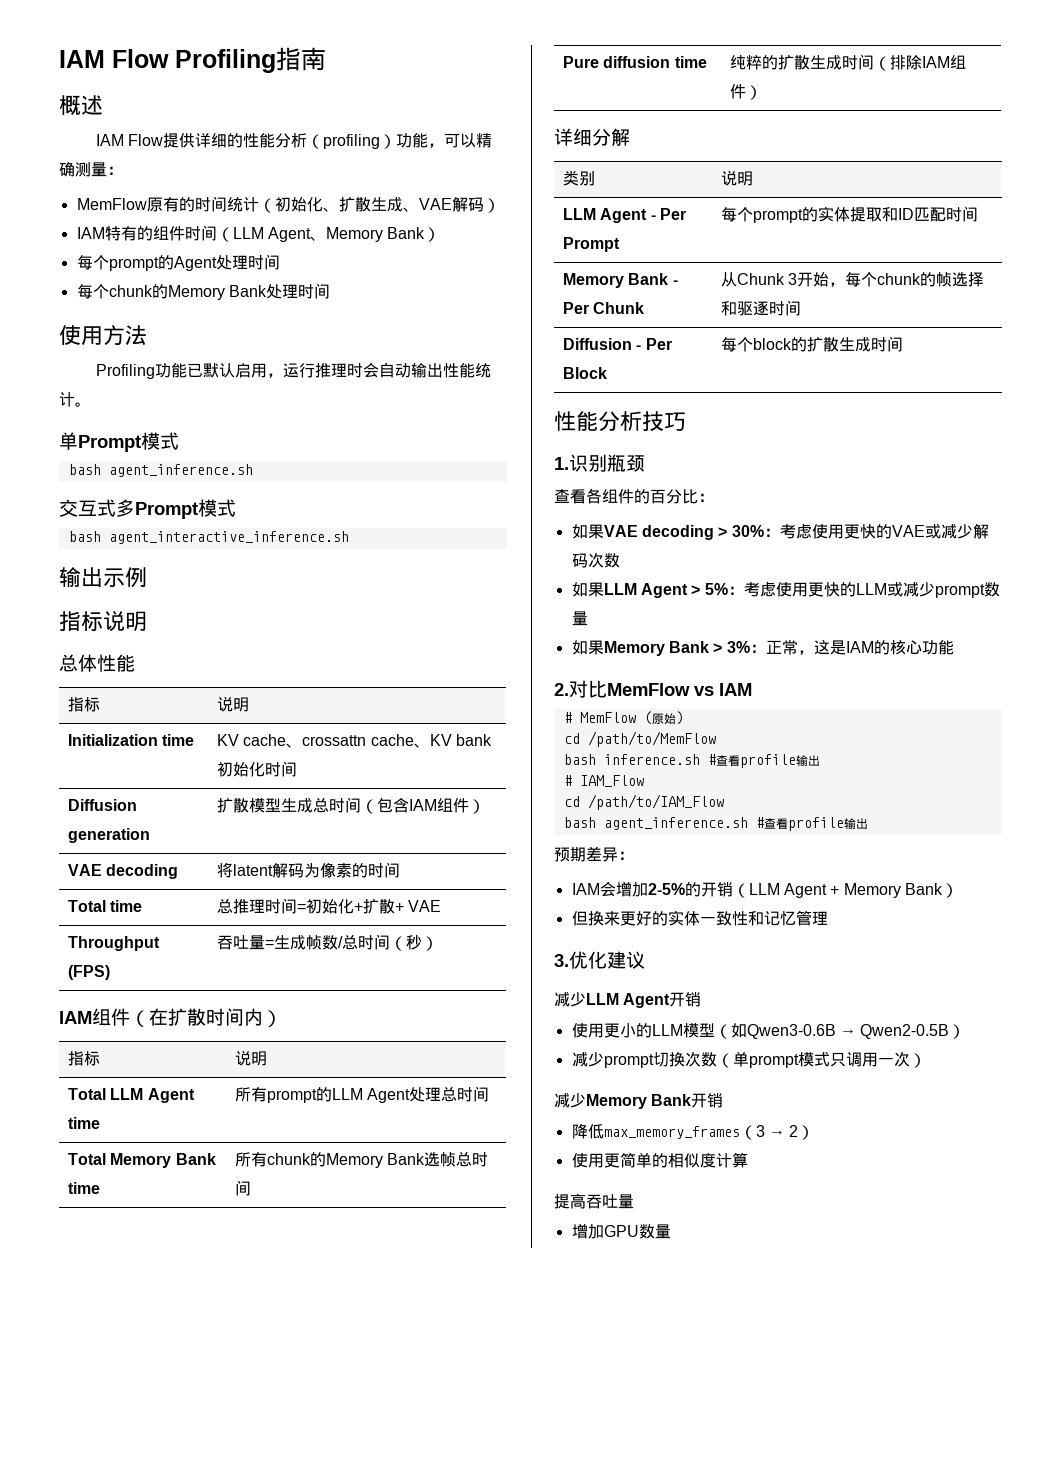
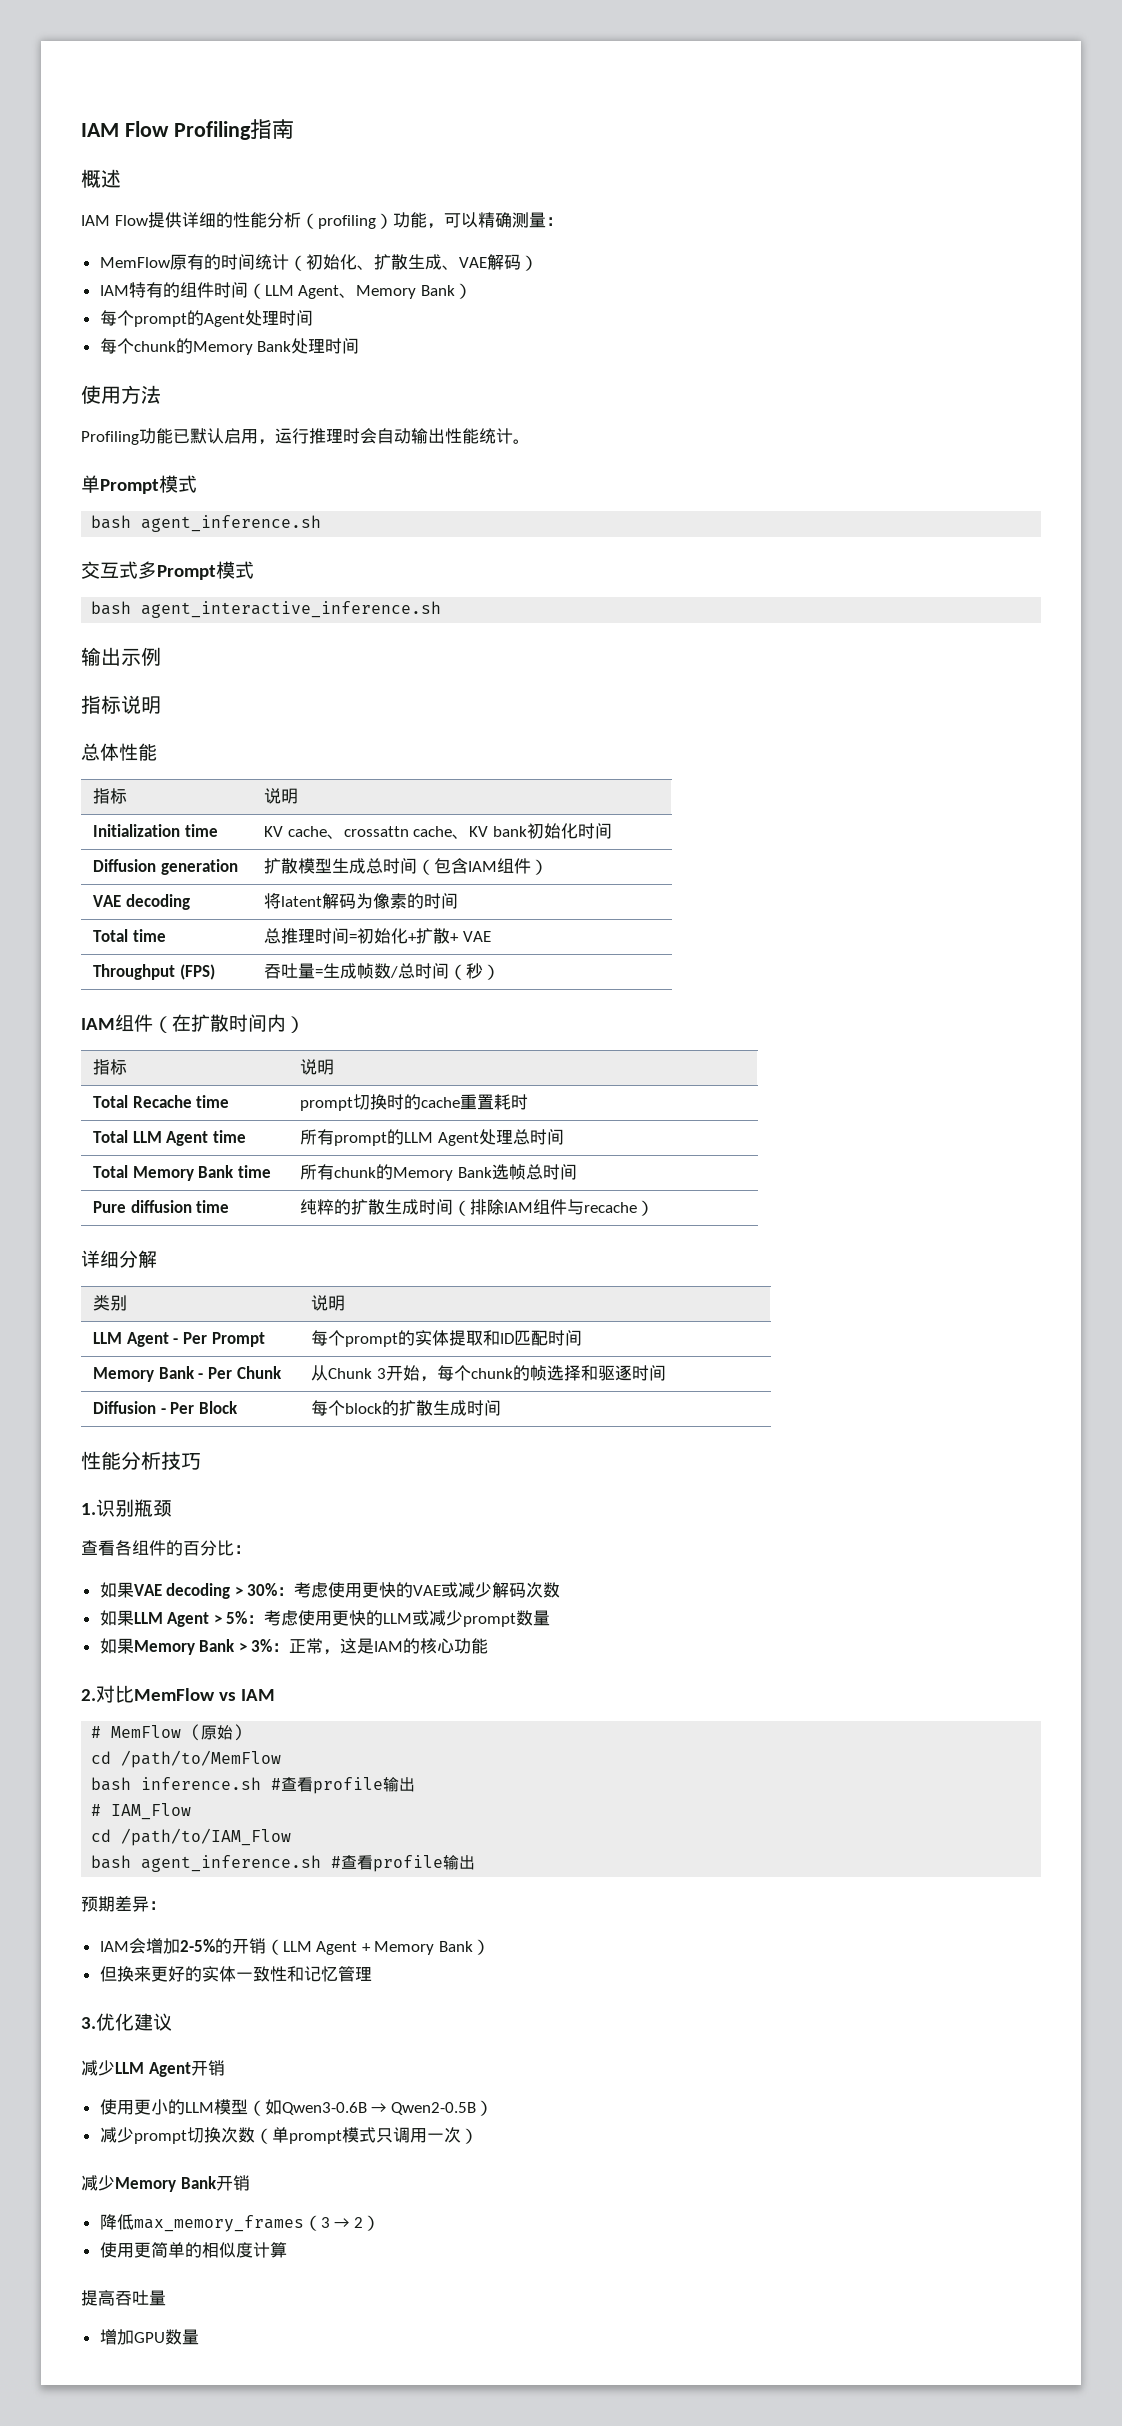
+ Total Recache time | prompt切换时的cache重置耗时
- Pure diffusion time | 纯粹的扩散生成时间（排除IAM组件）
+ Pure diffusion time | 纯粹的扩散生成时间（排除IAM组件与recache）

